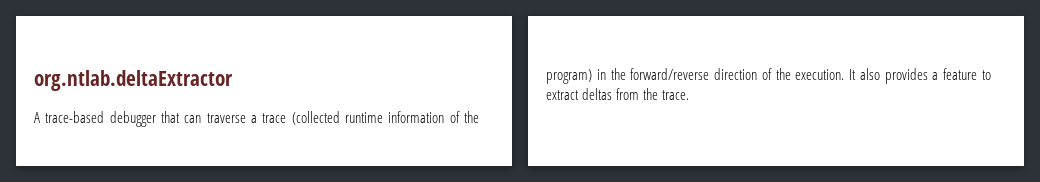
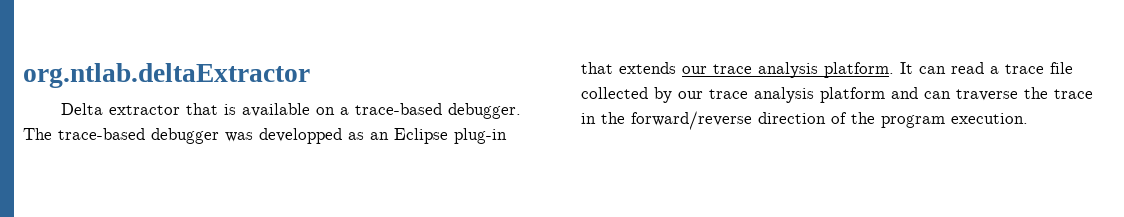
- A trace-based debugger that can traverse a trace (collected runtime information of the program) in the forward/reverse direction of the execution. It also provides a feature to extract deltas from the trace.
+ Delta extractor that is available on a trace-based debugger. The trace-based debugger was developped as an Eclipse plug-in that extends our trace analysis platform. It can read a trace file collected by our trace analysis platform and can traverse the trace in the forward/reverse direction of the program execution.

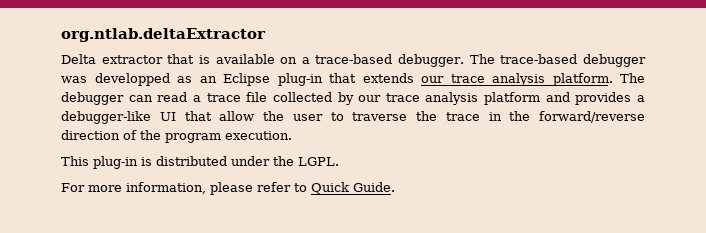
- It can read a trace file collected by our trace analysis platform and can traverse the trace in the forward/reverse direction of the program execution.
+ The debugger can read a trace file collected by our trace analysis platform and provides a debugger-like UI that allow the user to traverse the trace in the forward/reverse direction of the program execution.
+ This plug-in is distributed under the LGPL.
+ For more information, please refer to Quick Guide.

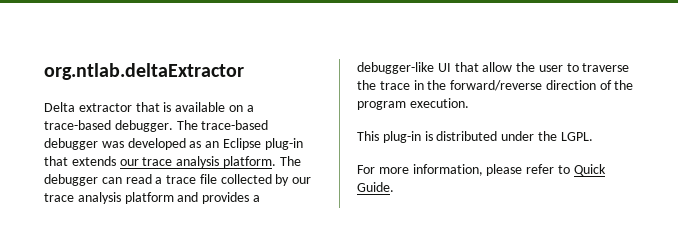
- The trace-based debugger was developped as an Eclipse plug-in that extends our trace analysis platform.
+ The trace-based debugger was developed as an Eclipse plug-in that extends our trace analysis platform.

